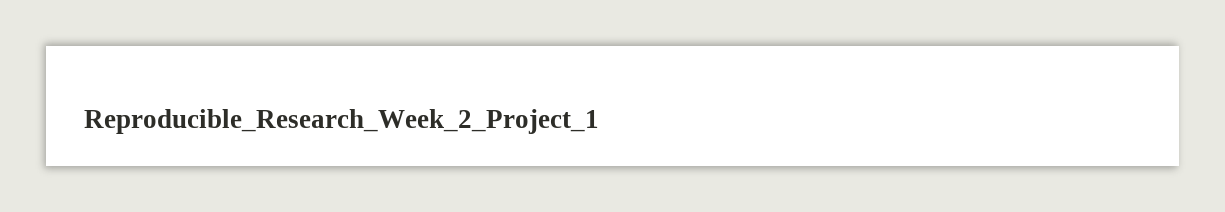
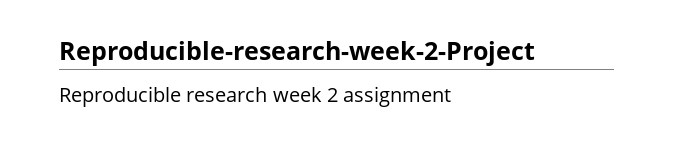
- Reproducible_Research_Week_2_Project_1
+ Reproducible-research-week-2-Project
+ Reproducible research week 2 assignment

